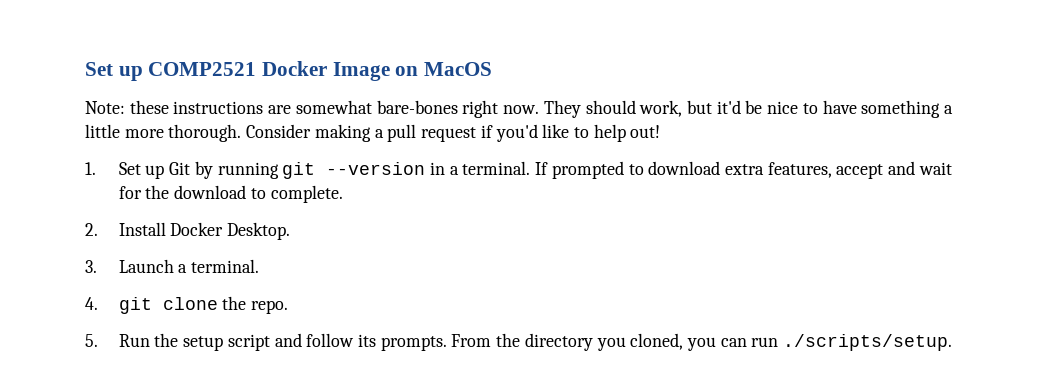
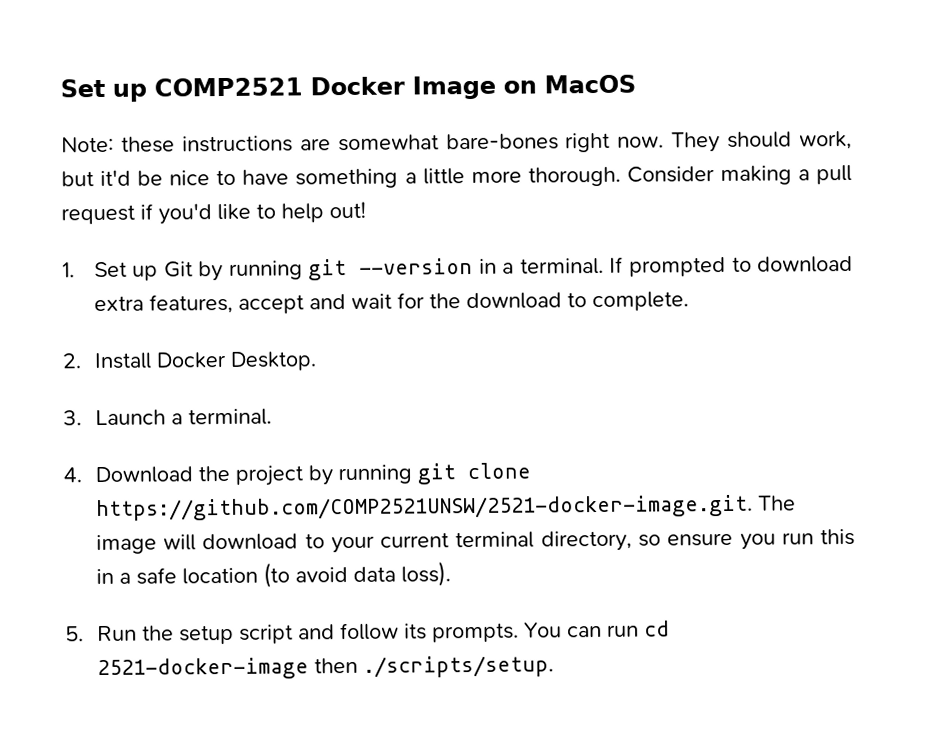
- 4. git clone the repo.
+ 4. Download the project by running git clone https://github.com/COMP2521UNSW/2521-docker-image.git. The image will download to your current terminal directory, so ensure you run this in a safe location (to avoid data loss).
- From the directory you cloned, you can run ./scripts/setup.
+ You can run cd 2521-docker-image then ./scripts/setup.

